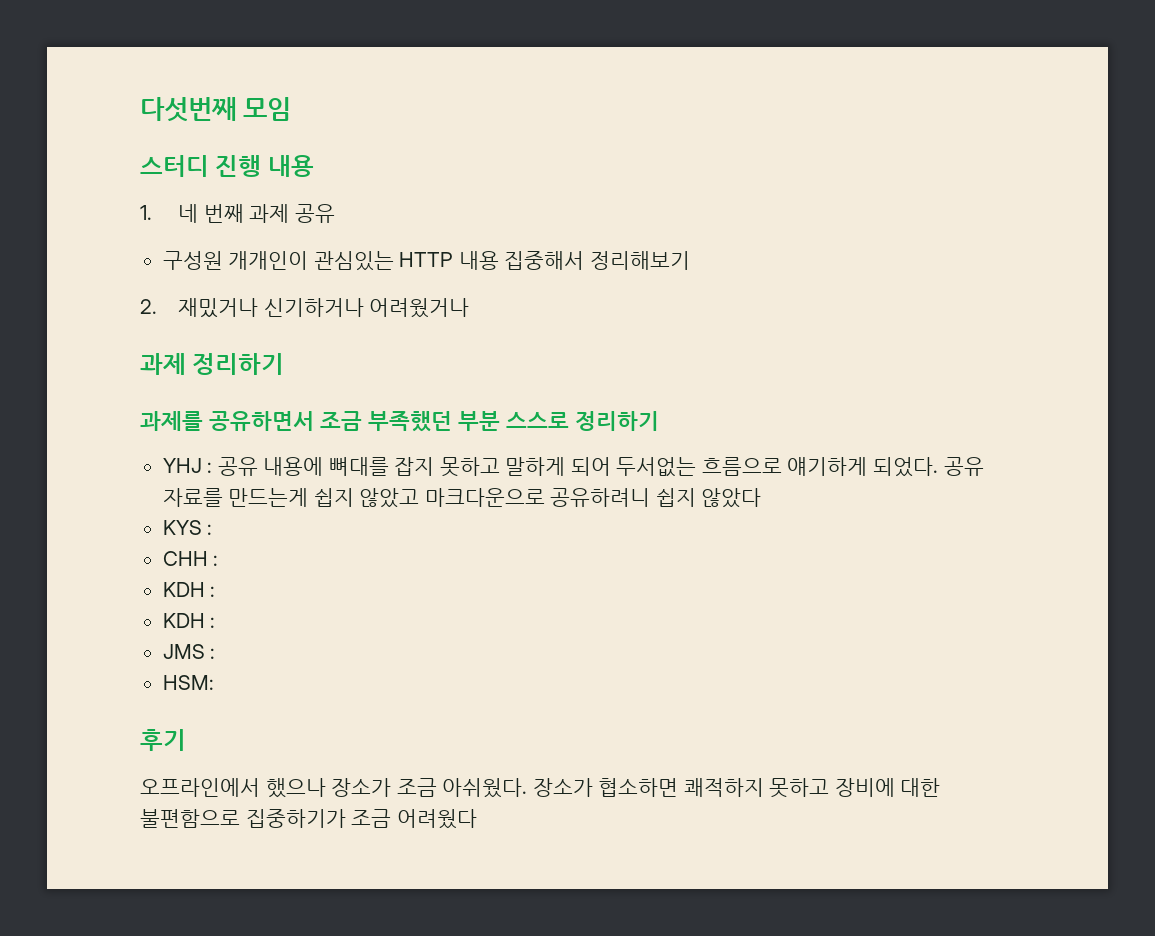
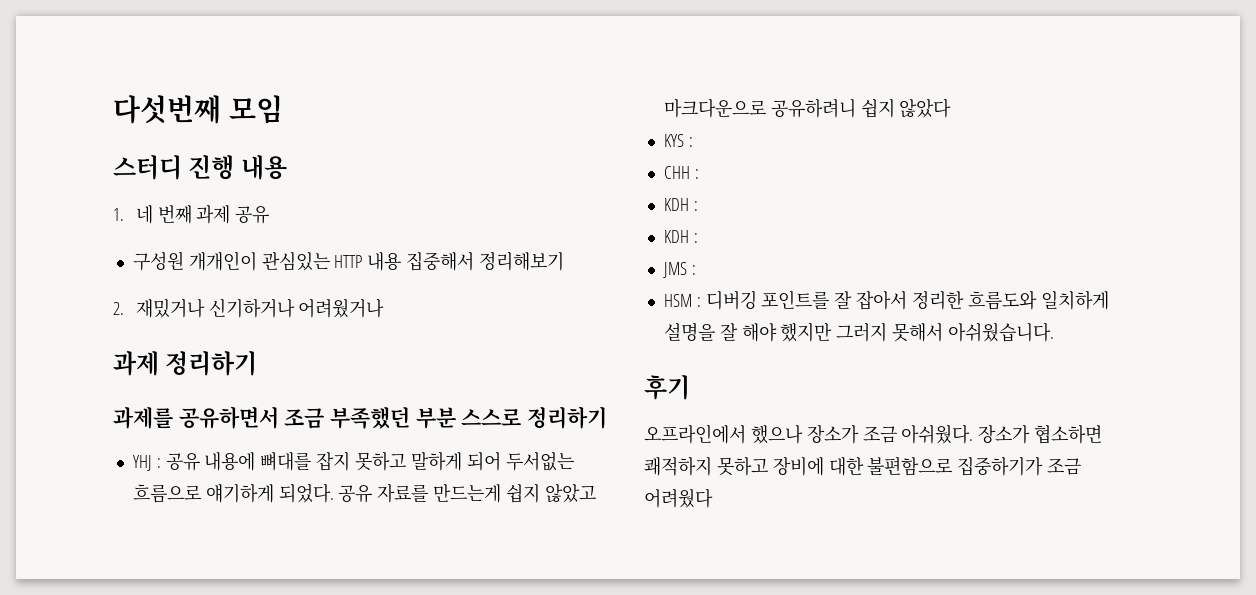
- HSM:
+ HSM : 디버깅 포인트를 잘 잡아서 정리한 흐름도와 일치하게 설명을 잘 해야 했지만 그러지 못해서 아쉬웠습니다.

